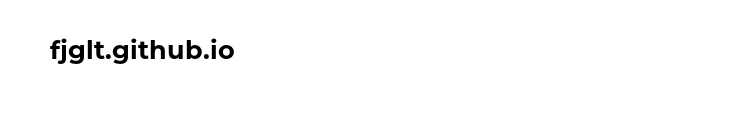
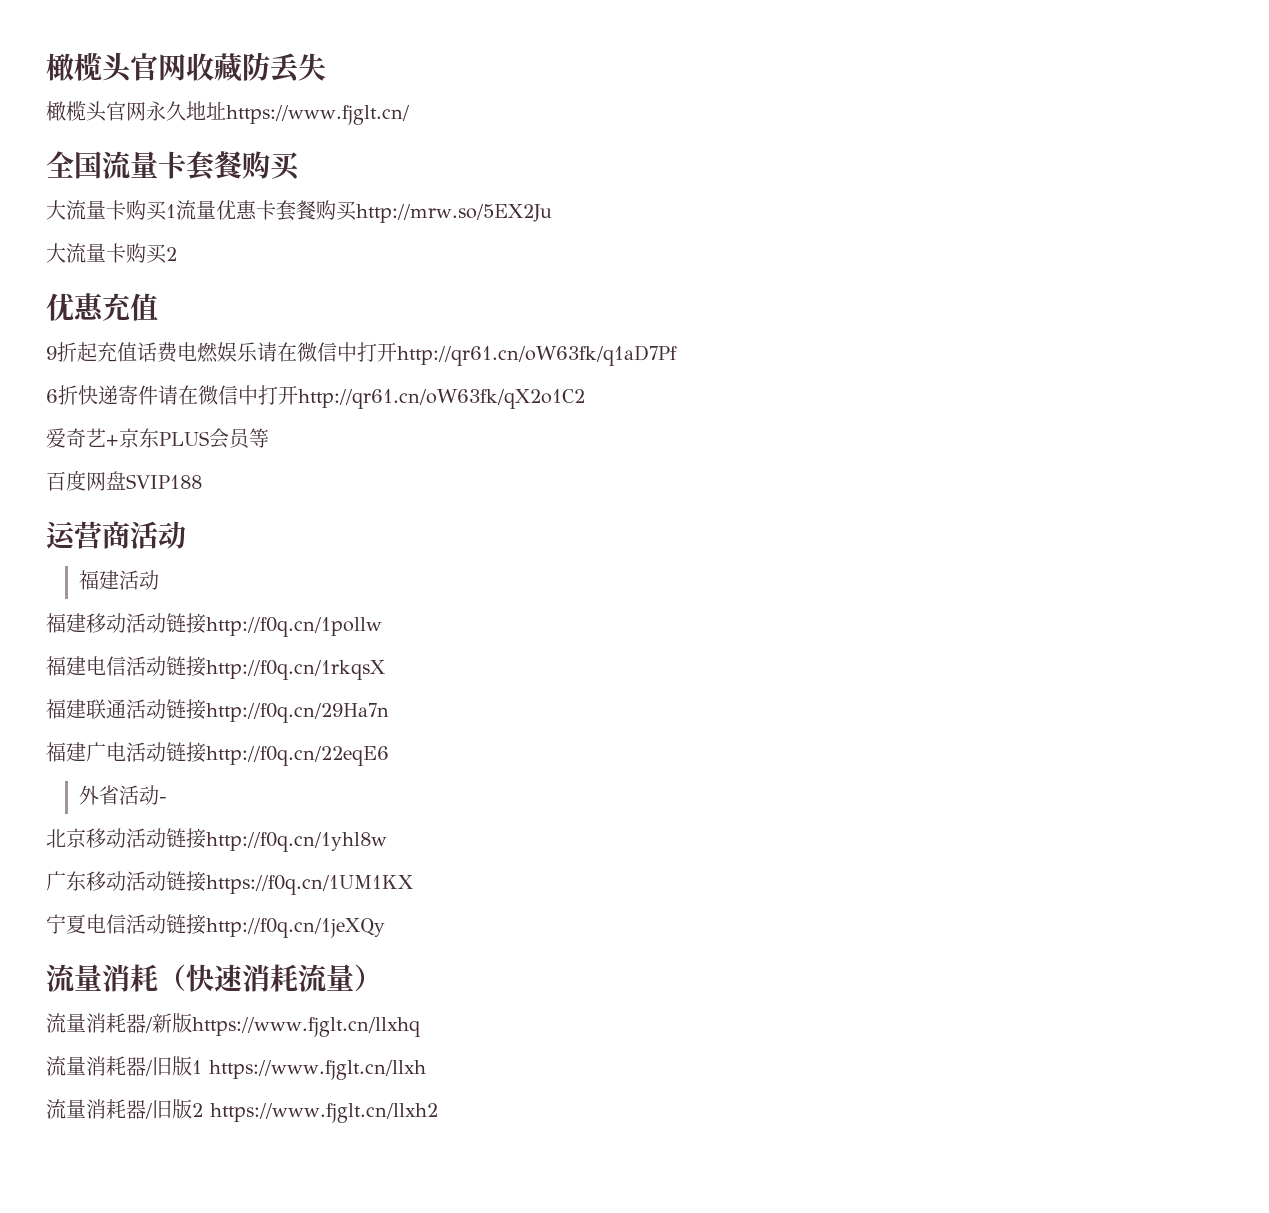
- fjglt.github.io
+ 橄榄头官网收藏防丢失
+ 橄榄头官网永久地址https://www.fjglt.cn/
+ 全国流量卡套餐购买
+ 大流量卡购买1流量优惠卡套餐购买http://mrw.so/5EX2Ju
+ 大流量卡购买2
+ 优惠充值
+ 9折起充值话费电燃娱乐请在微信中打开http://qr61.cn/oW63fk/q1aD7Pf
+ 6折快递寄件请在微信中打开http://qr61.cn/oW63fk/qX2o1C2
+ 爱奇艺+京东PLUS会员等
+ 百度网盘SVIP188
+ 运营商活动
+ 福建活动
+ 福建移动活动链接http://f0q.cn/1pollw
+ 福建电信活动链接http://f0q.cn/1rkqsX
+ 福建联通活动链接http://f0q.cn/29Ha7n
+ 福建广电活动链接http://f0q.cn/22eqE6
+ 外省活动-
+ 北京移动活动链接http://f0q.cn/1yhl8w
+ 广东移动活动链接https://f0q.cn/1UM1KX
+ 宁夏电信活动链接http://f0q.cn/1jeXQy
+ 流量消耗（快速消耗流量）
+ 流量消耗器/新版https://www.fjglt.cn/llxhq
+ 流量消耗器/旧版1 https://www.fjglt.cn/llxh
+ 流量消耗器/旧版2 https://www.fjglt.cn/llxh2

